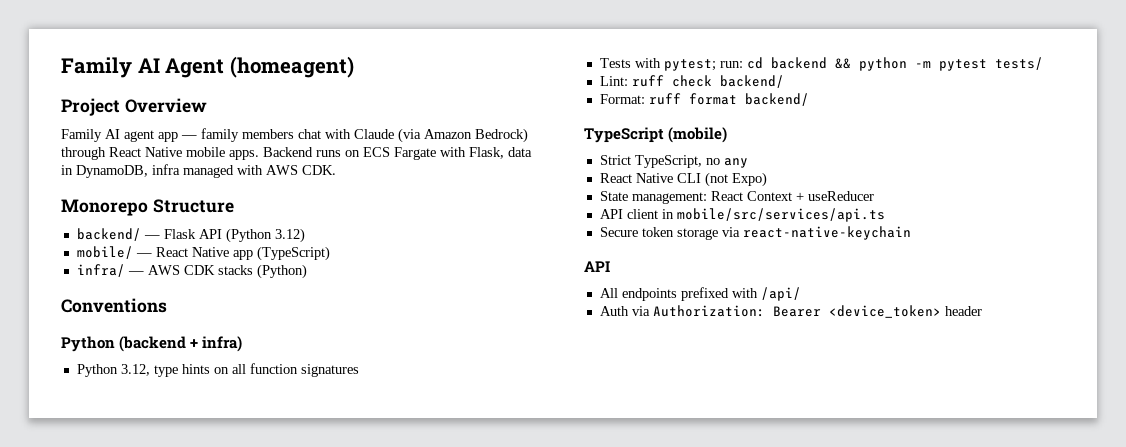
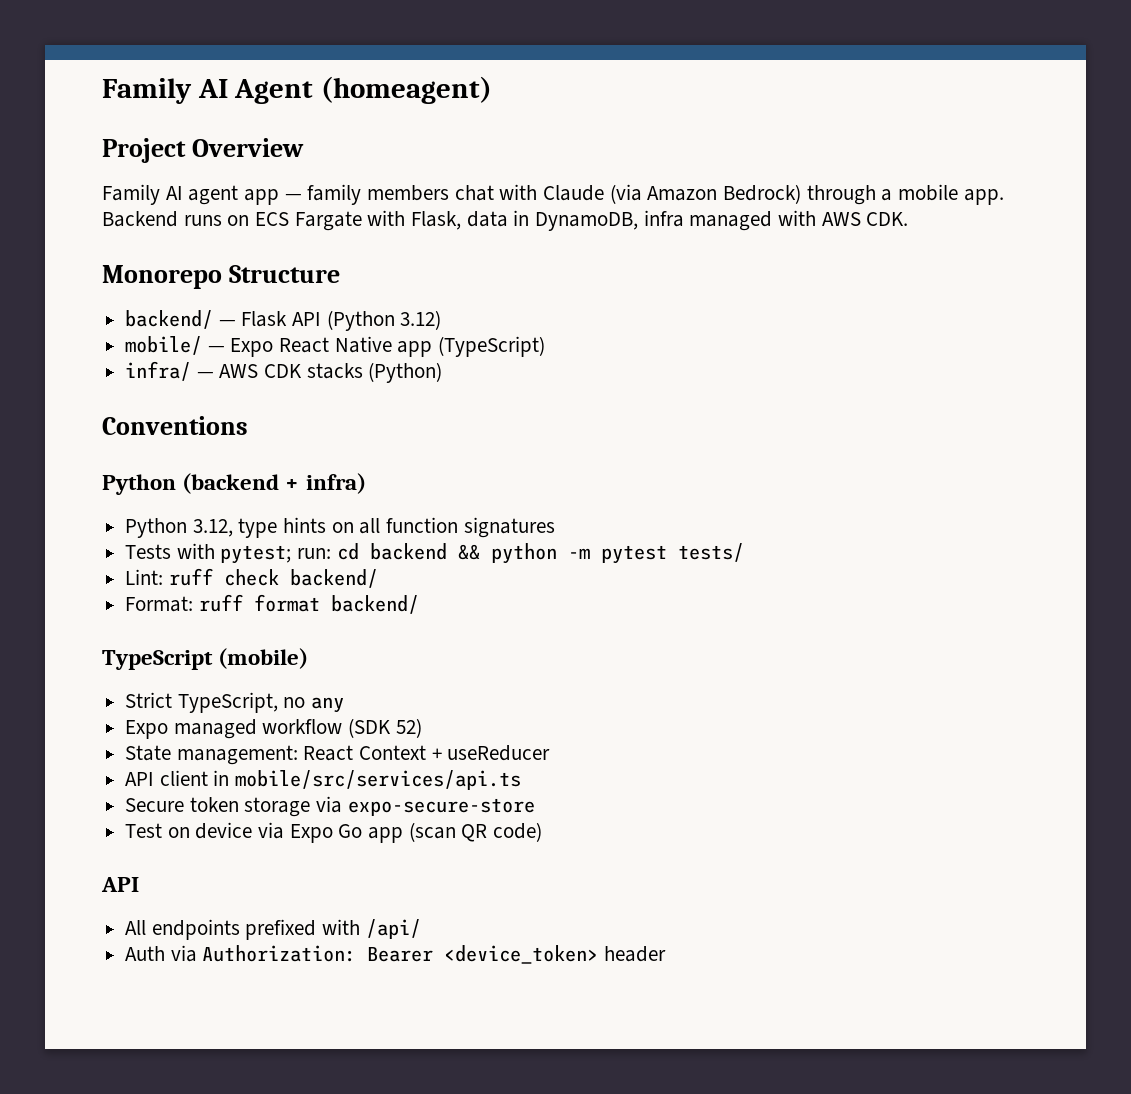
- Family AI agent app — family members chat with Claude (via Amazon Bedrock) through React Native mobile apps.
+ Family AI agent app — family members chat with Claude (via Amazon Bedrock) through a mobile app.
- mobile/ — React Native app (TypeScript)
+ mobile/ — Expo React Native app (TypeScript)
- React Native CLI (not Expo)
+ Expo managed workflow (SDK 52)
- Secure token storage via react-native-keychain
+ Secure token storage via expo-secure-store
+ Test on device via Expo Go app (scan QR code)

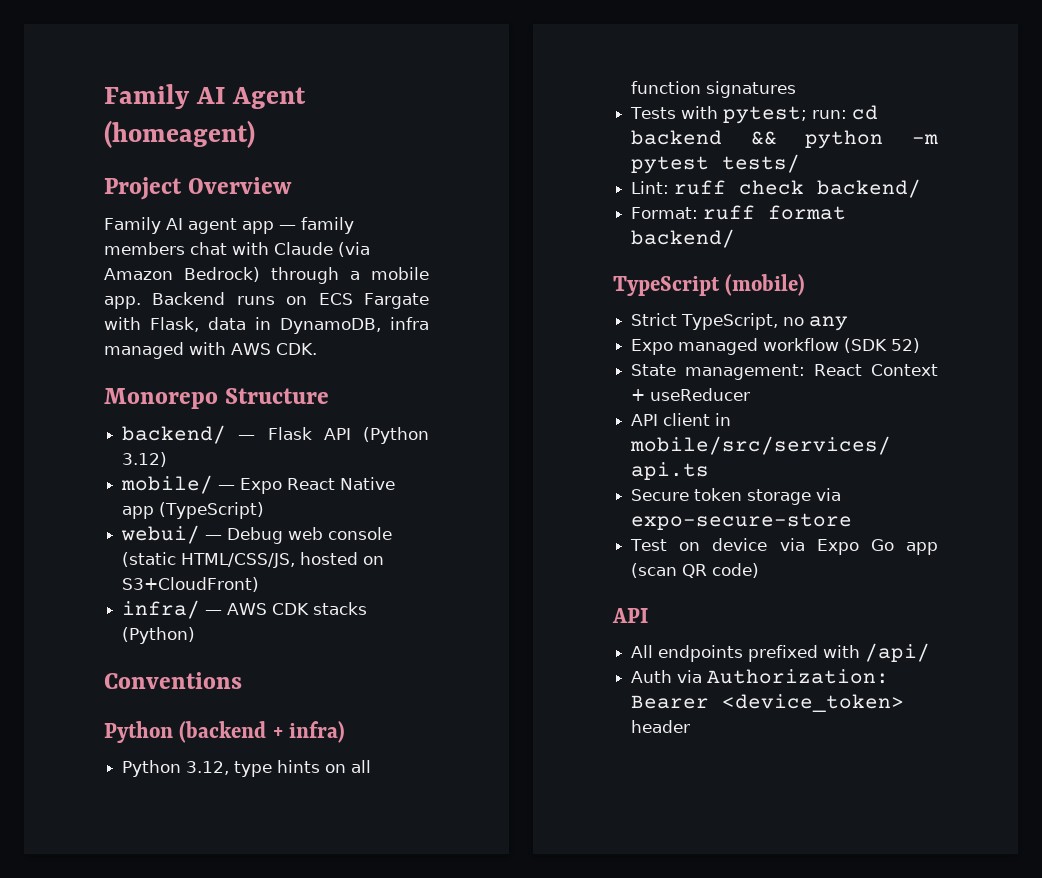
+ webui/ — Debug web console (static HTML/CSS/JS, hosted on S3+CloudFront)

